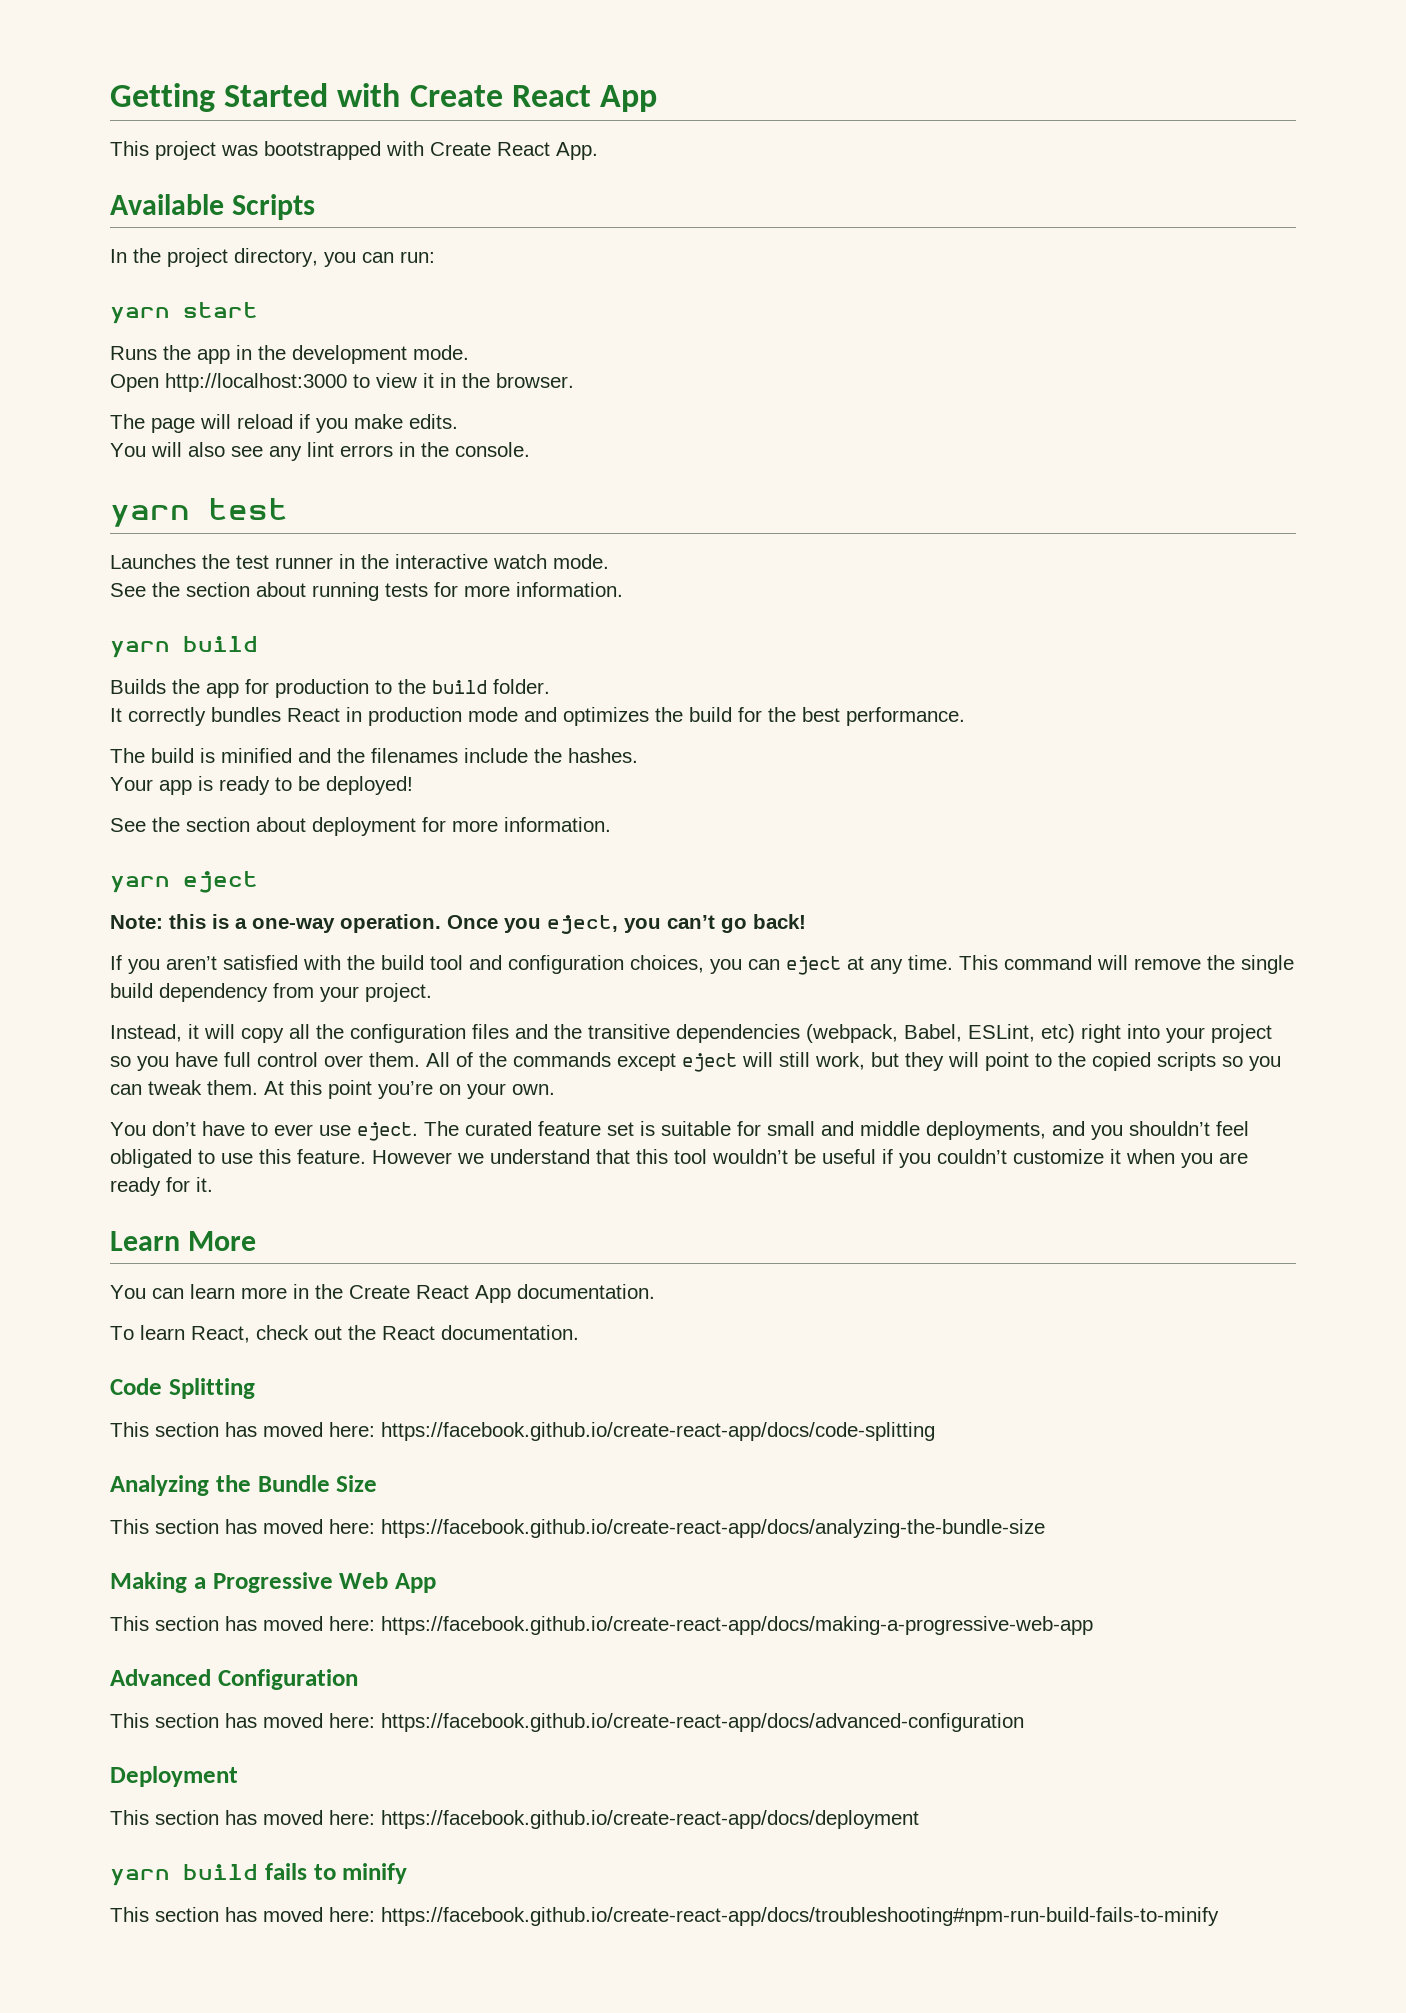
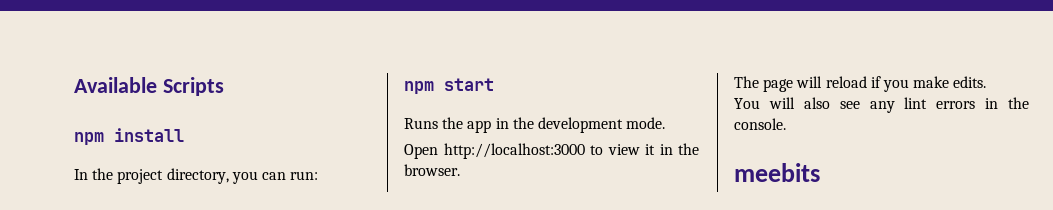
- Getting Started with Create React App
- This project was bootstrapped with Create React App.
+ npm install
- yarn start
+ npm start
- yarn test
- Launches the test runner in the interactive watch mode.
- See the section about running tests for more information.
- yarn build
- Builds the app for production to the build folder.
- It correctly bundles React in production mode and optimizes the build for the best performance.
- The build is minified and the filenames include the hashes.
- Your app is ready to be deployed!
- See the section about deployment for more information.
- yarn eject
- Note: this is a one-way operation. Once you eject, you can’t go back!
- If you aren’t satisfied with the build tool and configuration choices, you can eject at any time. This command will remove the single build dependency from your project.
- Instead, it will copy all the configuration files and the transitive dependencies (webpack, Babel, ESLint, etc) right into your project so you have full control over them. All of the commands except eject will still work, but they will point to the copied scripts so you can tweak them. At this point you’re on your own.
- You don’t have to ever use eject. The curated feature set is suitable for small and middle deployments, and you shouldn’t feel obligated to use this feature. However we understand that this tool wouldn’t be useful if you couldn’t customize it when you are ready for it.
- Learn More
- You can learn more in the Create React App documentation.
- To learn React, check out the React documentation.
- Code Splitting
- This section has moved here: https://facebook.github.io/create-react-app/docs/code-splitting
- Analyzing the Bundle Size
- This section has moved here: https://facebook.github.io/create-react-app/docs/analyzing-the-bundle-size
- Making a Progressive Web App
- This section has moved here: https://facebook.github.io/create-react-app/docs/making-a-progressive-web-app
- Advanced Configuration
- This section has moved here: https://facebook.github.io/create-react-app/docs/advanced-configuration
- Deployment
- This section has moved here: https://facebook.github.io/create-react-app/docs/deployment
- yarn build fails to minify
- This section has moved here: https://facebook.github.io/create-react-app/docs/troubleshooting#npm-run-build-fails-to-minify
+ meebits

